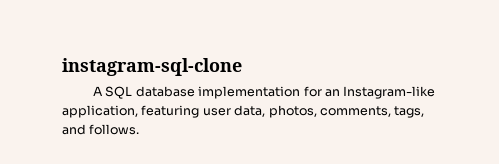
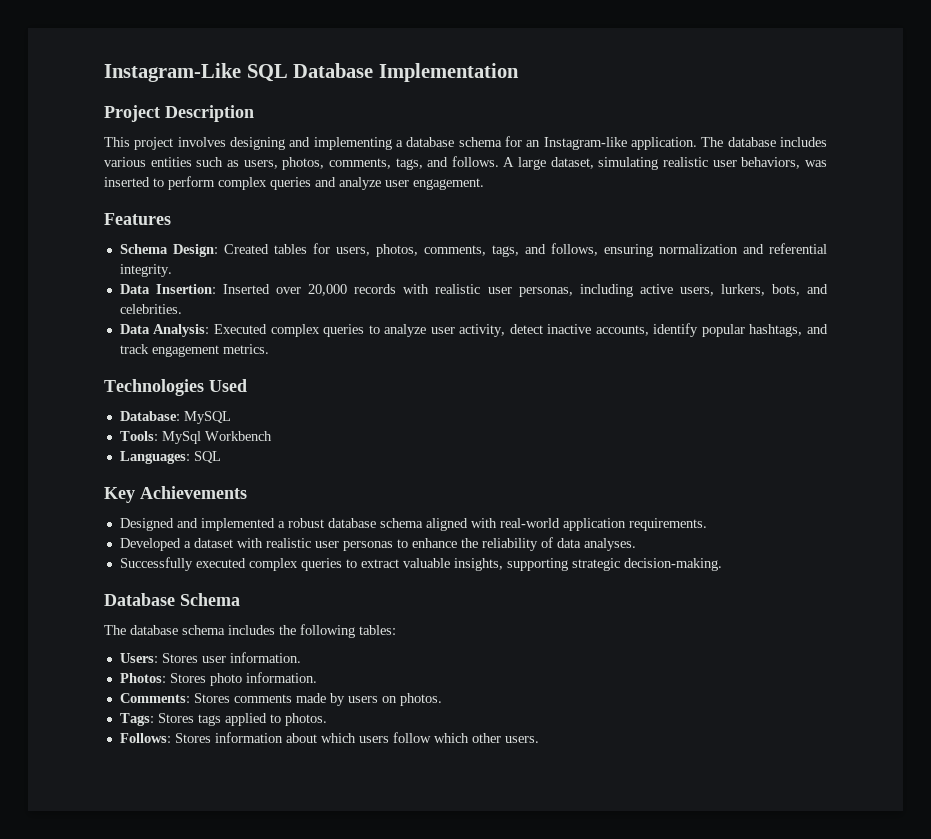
- instagram-sql-clone
- A SQL database implementation for an Instagram-like application, featuring user data, photos, comments, tags, and follows.
+ Instagram-Like SQL Database Implementation
+ Project Description
+ This project involves designing and implementing a database schema for an Instagram-like application. The database includes various entities such as users, photos, comments, tags, and follows.
+ A large dataset, simulating realistic user behaviors, was inserted to perform complex queries and analyze user engagement.
+ Features
+ Schema Design: Created tables for users, photos, comments, tags, and follows, ensuring normalization and referential integrity.
+ Data Insertion: Inserted over 20,000 records with realistic user personas, including active users, lurkers, bots, and celebrities.
+ Data Analysis: Executed complex queries to analyze user activity, detect inactive accounts, identify popular hashtags, and track engagement metrics.
+ Technologies Used
+ Database: MySQL
+ Tools: MySql Workbench
+ Languages: SQL
+ Key Achievements
+ Designed and implemented a robust database schema aligned with real-world application requirements.
+ Developed a dataset with realistic user personas to enhance the reliability of data analyses.
+ Successfully executed complex queries to extract valuable insights, supporting strategic decision-making.
+ Database Schema
+ The database schema includes the following tables:
+ Users: Stores user information.
+ Photos: Stores photo information.
+ Comments: Stores comments made by users on photos.
+ Tags: Stores tags applied to photos.
+ Follows: Stores information about which users follow which other users.

